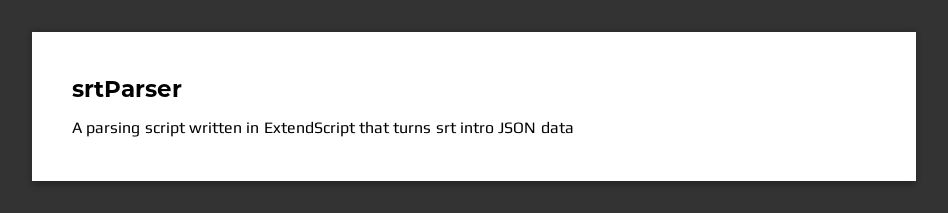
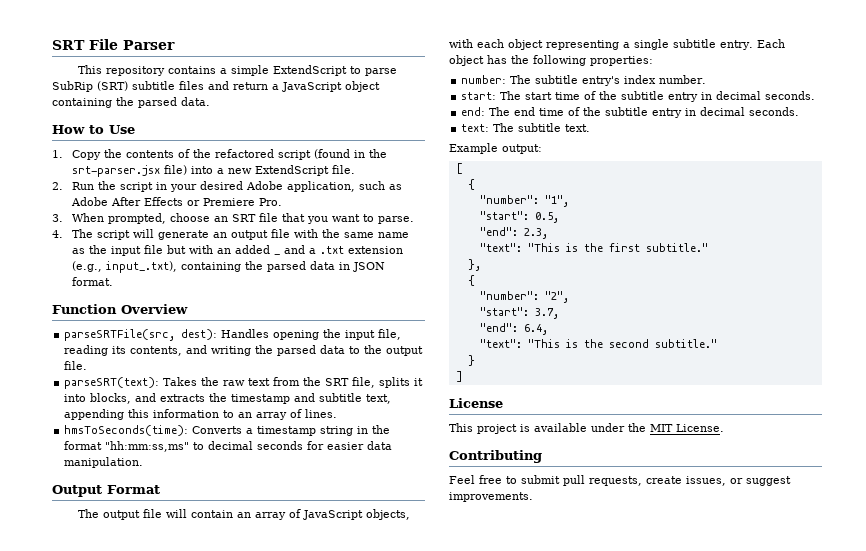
- srtParser
- A parsing script written in ExtendScript that turns srt intro JSON data
+ SRT File Parser
+ This repository contains a simple ExtendScript to parse SubRip (SRT) subtitle files and return a JavaScript object containing the parsed data.
+ How to Use
+ 1. Copy the contents of the refactored script (found in the srt-parser.jsx file) into a new ExtendScript file.
+ 2. Run the script in your desired Adobe application, such as Adobe After Effects or Premiere Pro.
+ 3. When prompted, choose an SRT file that you want to parse.
+ 4. The script will generate an output file with the same name as the input file but with an added _ and a .txt extension (e.g., input_.txt), containing the parsed data in JSON format.
+ Function Overview
+ parseSRTFile(src, dest): Handles opening the input file, reading its contents, and writing the parsed data to the output file.
+ parseSRT(text): Takes the raw text from the SRT file, splits it into blocks, and extracts the timestamp and subtitle text, appending this information to an array of lines.
+ hmsToSeconds(time): Converts a timestamp string in the format "hh:mm:ss,ms" to decimal seconds for easier data manipulation.
+ Output Format
+ The output file will contain an array of JavaScript objects, with each object representing a single subtitle entry. Each object has the following properties:
+ number: The subtitle entry's index number.
+ start: The start time of the subtitle entry in decimal seconds.
+ end: The end time of the subtitle entry in decimal seconds.
+ text: The subtitle text.
+ Example output:
+ [
+ {
+ "number": "1",
+ "start": 0.5,
+ "end": 2.3,
+ "text": "This is the first subtitle."
+ },
+ {
+ "number": "2",
+ "start": 3.7,
+ "end": 6.4,
+ "text": "This is the second subtitle."
+ }
+ ]
+ License
+ This project is available under the MIT License.
+ Contributing
+ Feel free to submit pull requests, create issues, or suggest improvements.

